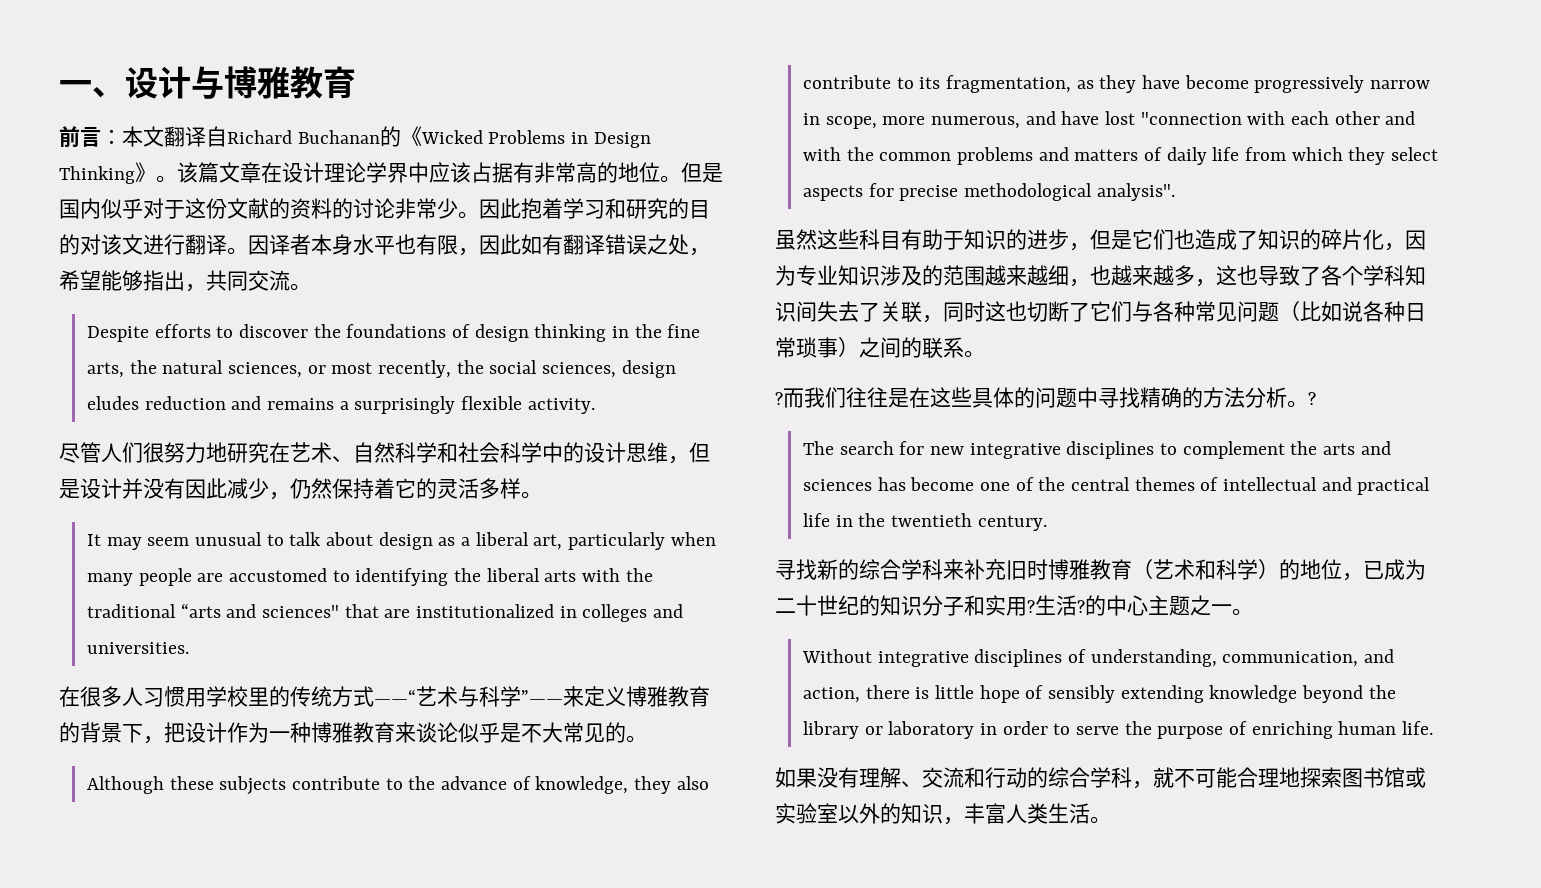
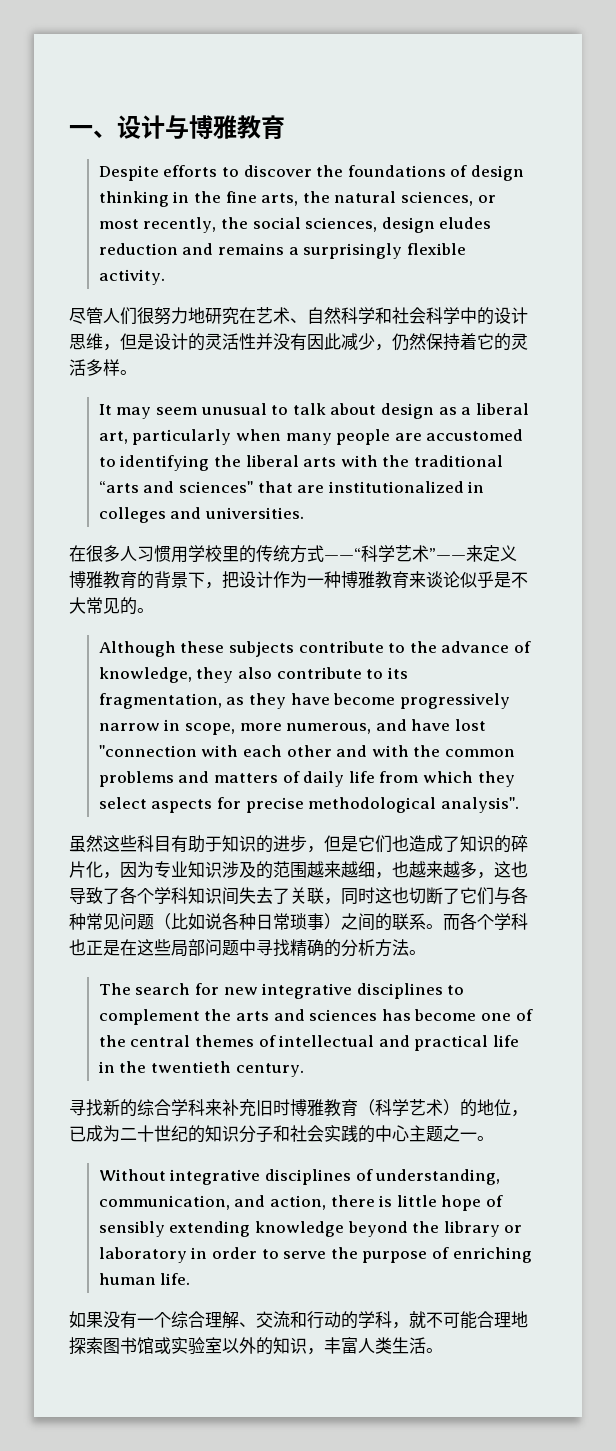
- 前言：本文翻译自Richard Buchanan的《Wicked Problems in Design Thinking》。该篇文章在设计理论学界中应该占据有非常高的地位。但是国内似乎对于这份文献的资料的讨论非常少。因此抱着学习和研究的目的对该文进行翻译。因译者本身水平也有限，因此如有翻译错误之处，希望能够指出，共同交流。
- 尽管人们很努力地研究在艺术、自然科学和社会科学中的设计思维，但是设计并没有因此减少，仍然保持着它的灵活多样。
+ 尽管人们很努力地研究在艺术、自然科学和社会科学中的设计思维，但是设计的灵活性并没有因此减少，仍然保持着它的灵活多样。
- 在很多人习惯用学校里的传统方式——“艺术与科学”——来定义博雅教育的背景下，把设计作为一种博雅教育来谈论似乎是不大常见的。
+ 在很多人习惯用学校里的传统方式——“科学艺术”——来定义博雅教育的背景下，把设计作为一种博雅教育来谈论似乎是不大常见的。
- 虽然这些科目有助于知识的进步，但是它们也造成了知识的碎片化，因为专业知识涉及的范围越来越细，也越来越多，这也导致了各个学科知识间失去了关联，同时这也切断了它们与各种常见问题（比如说各种日常琐事）之间的联系。
- ?而我们往往是在这些具体的问题中寻找精确的方法分析。?
+ 虽然这些科目有助于知识的进步，但是它们也造成了知识的碎片化，因为专业知识涉及的范围越来越细，也越来越多，这也导致了各个学科知识间失去了关联，同时这也切断了它们与各种常见问题（比如说各种日常琐事）之间的联系。而各个学科也正是在这些局部问题中寻找精确的分析方法。
- 寻找新的综合学科来补充旧时博雅教育（艺术和科学）的地位，已成为二十世纪的知识分子和实用?生活?的中心主题之一。
+ 寻找新的综合学科来补充旧时博雅教育（科学艺术）的地位，已成为二十世纪的知识分子和社会实践的中心主题之一。
- 如果没有理解、交流和行动的综合学科，就不可能合理地探索图书馆或实验室以外的知识，丰富人类生活。
+ 如果没有一个综合理解、交流和行动的学科，就不可能合理地探索图书馆或实验室以外的知识，丰富人类生活。

